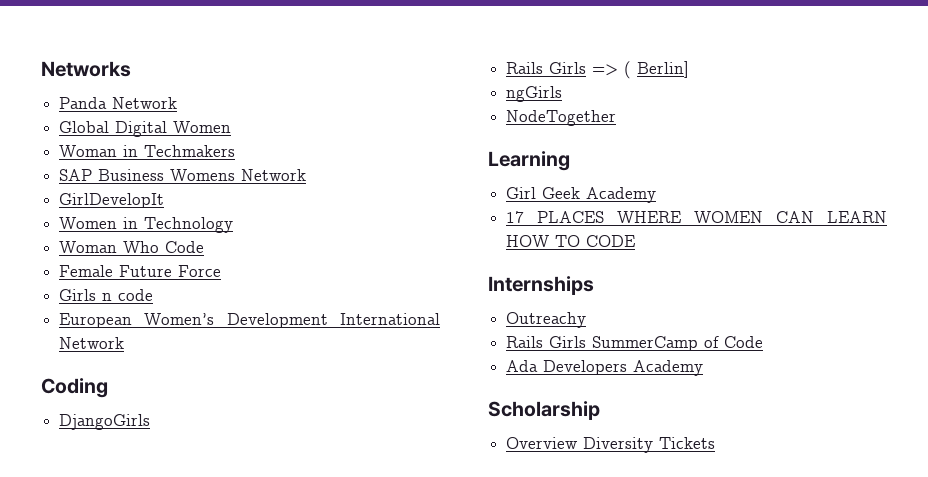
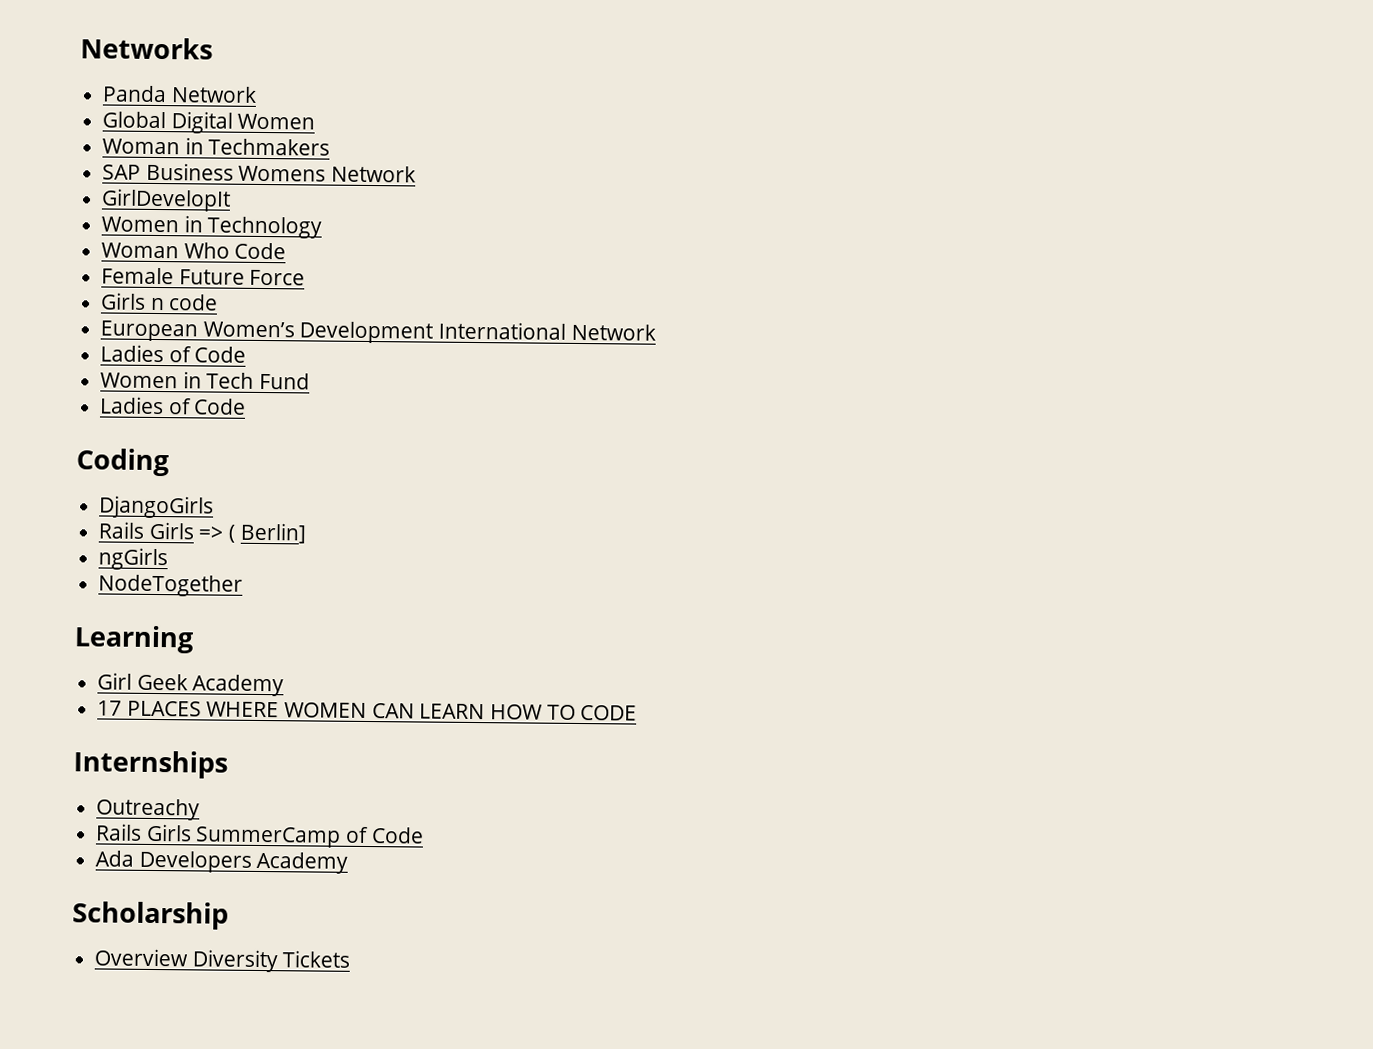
  European Women’s Development International Network
+ Ladies of Code
+ Women in Tech Fund
+ Ladies of Code

